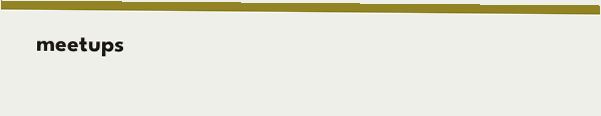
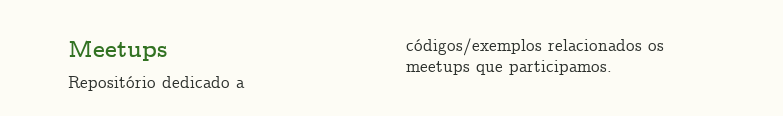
- meetups
+ Meetups
+ Repositório dedicado a códigos/exemplos relacionados os meetups que participamos.

